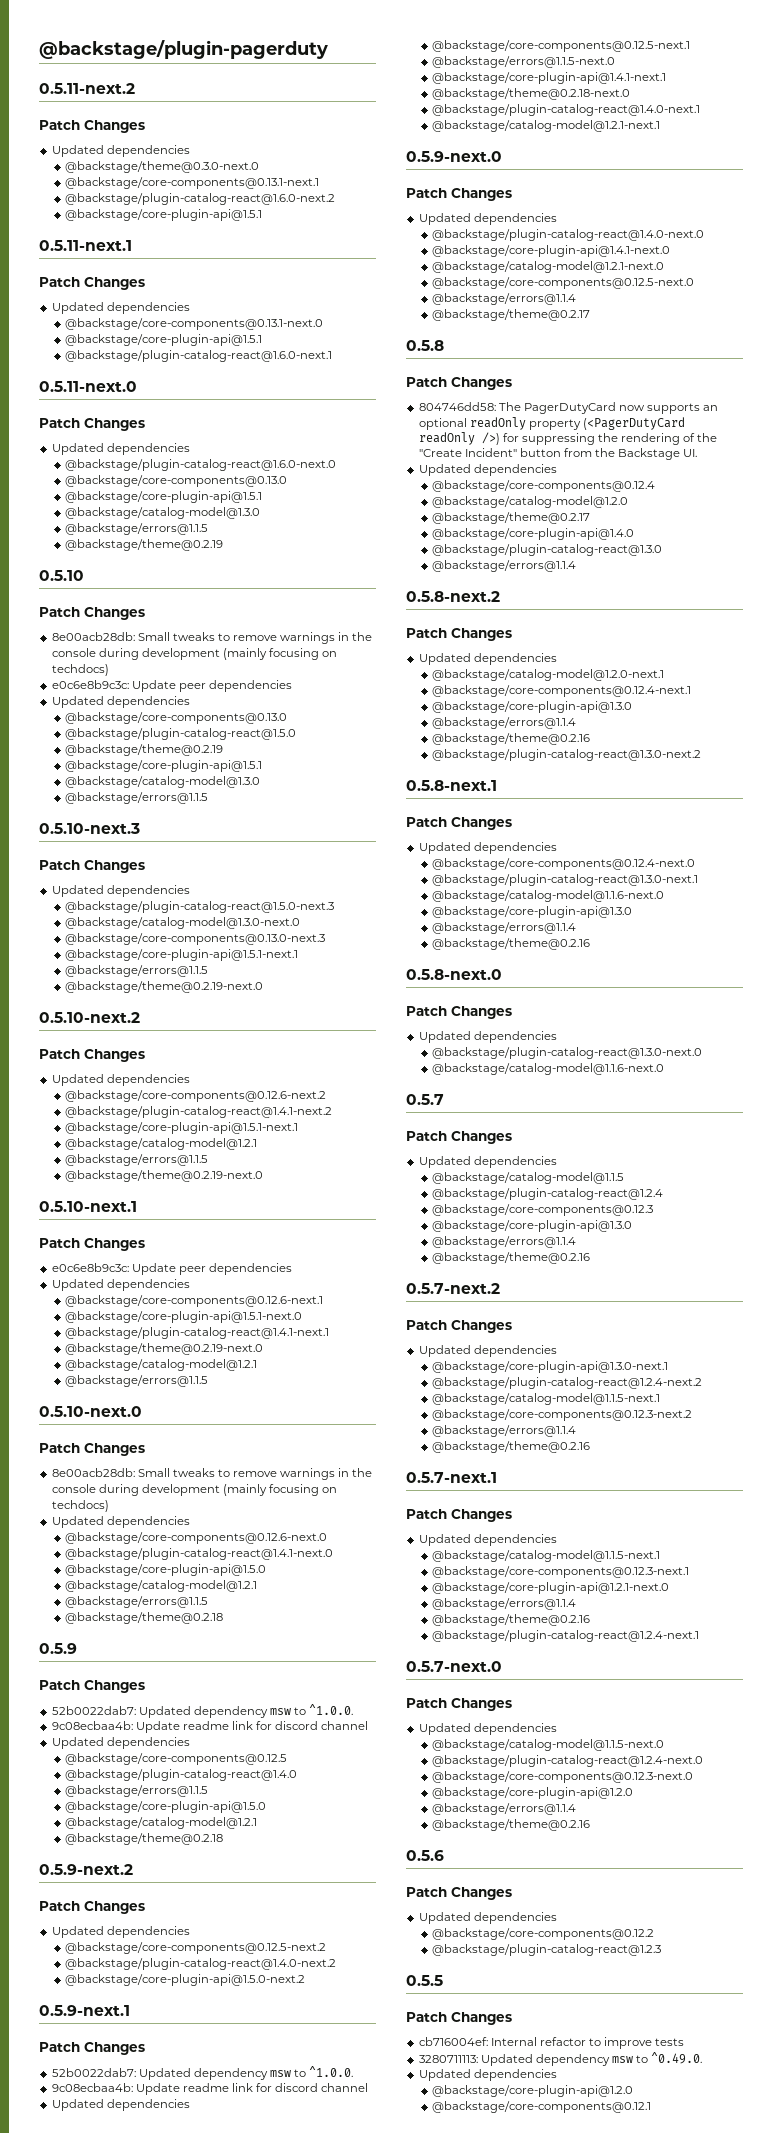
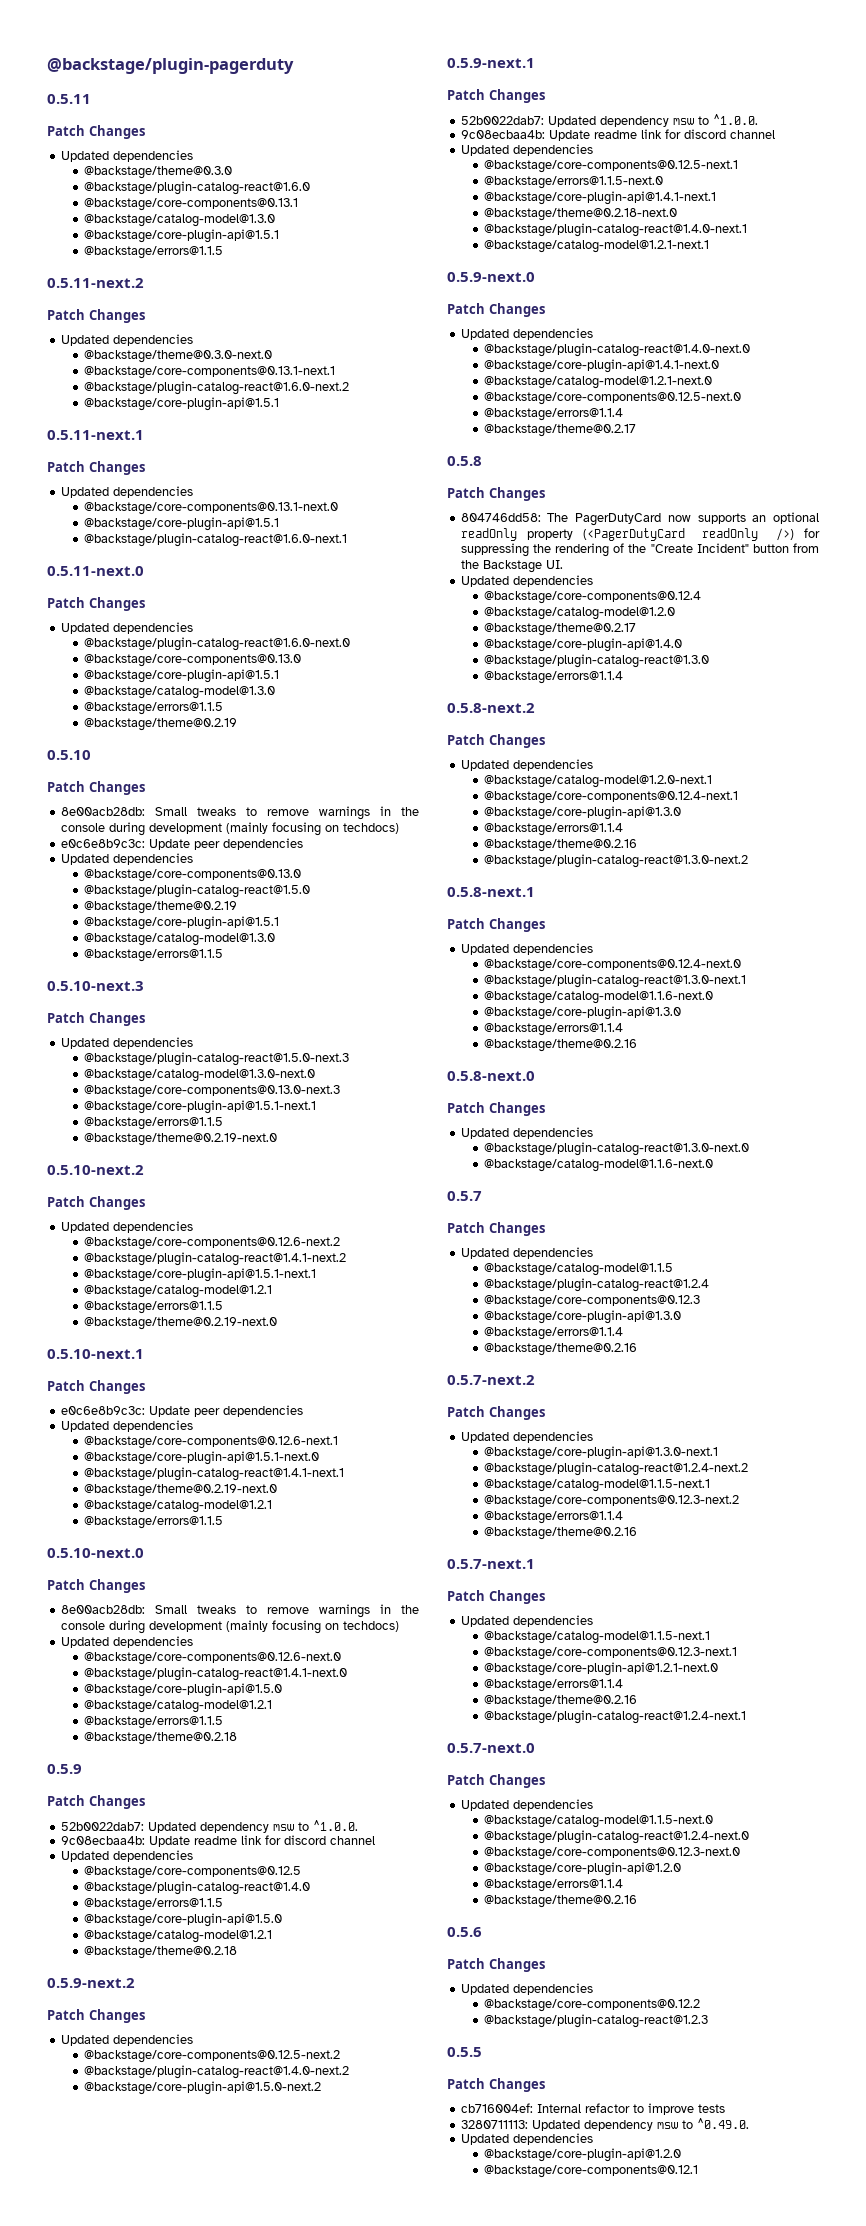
+ 0.5.11
+ Patch Changes
+ Updated dependencies
+ @backstage/theme@0.3.0
+ @backstage/plugin-catalog-react@1.6.0
+ @backstage/core-components@0.13.1
+ @backstage/catalog-model@1.3.0
+ @backstage/core-plugin-api@1.5.1
+ @backstage/errors@1.1.5

